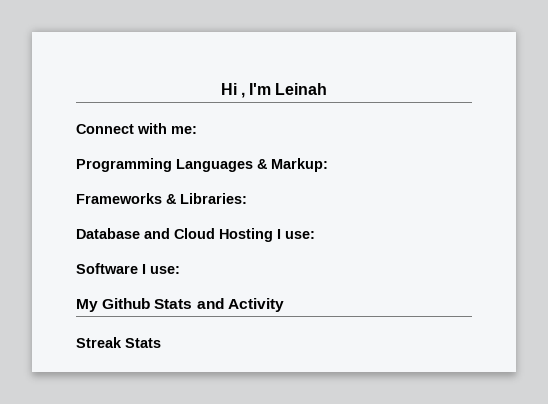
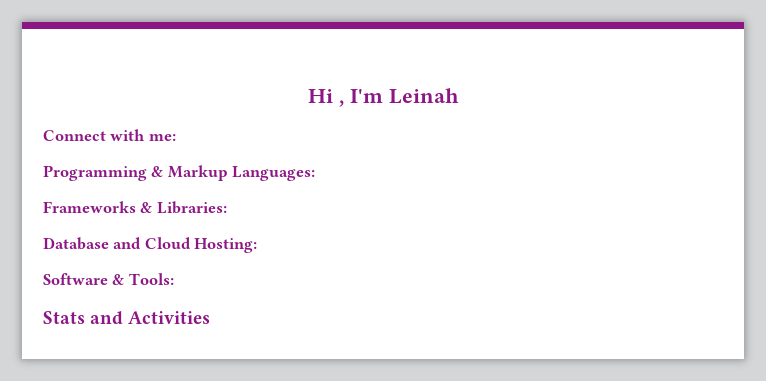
- Programming Languages & Markup:
+ Programming & Markup Languages:
- Database and Cloud Hosting I use:
- Software I use:
- My Github Stats and Activity
- Streak Stats
+ Database and Cloud Hosting:
+ Software & Tools:
+ Stats and Activities

